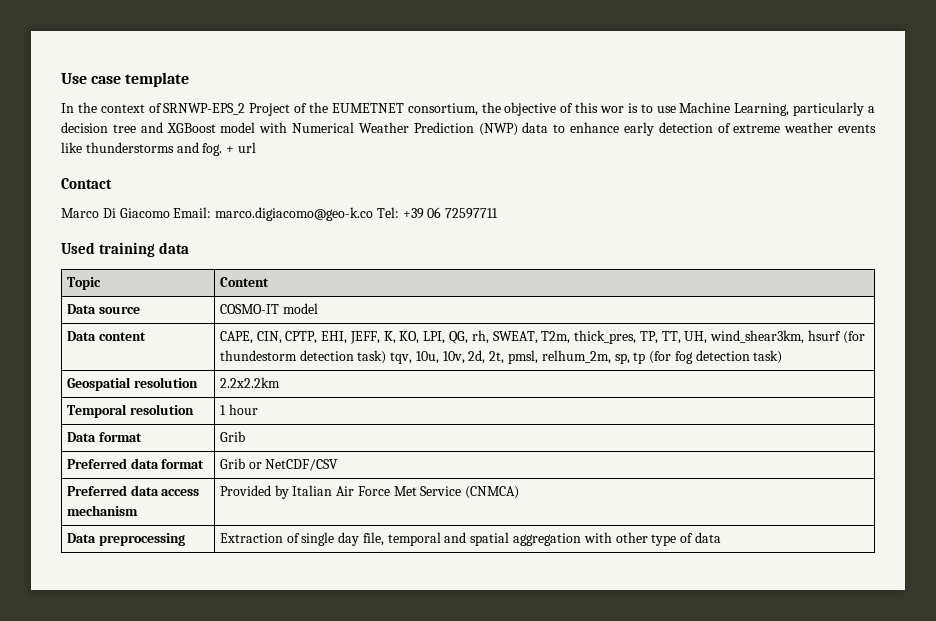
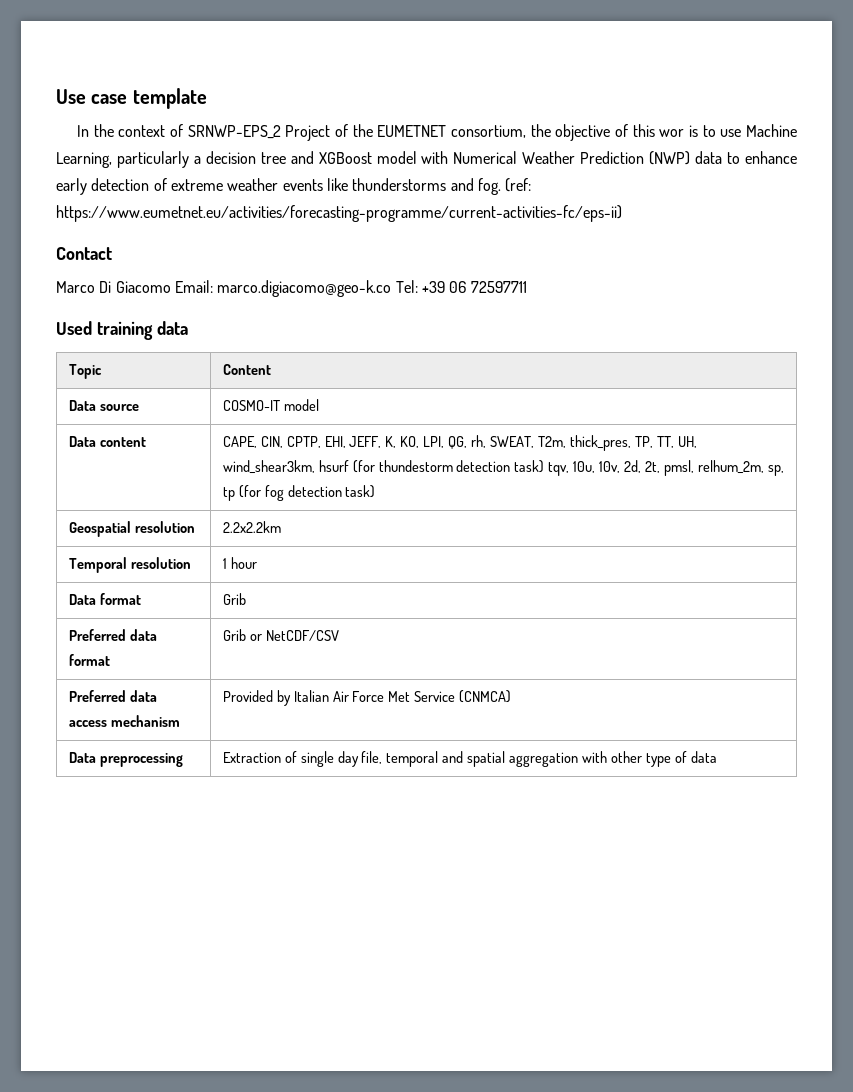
- + url
+ (ref: https://www.eumetnet.eu/activities/forecasting-programme/current-activities-fc/eps-ii)

